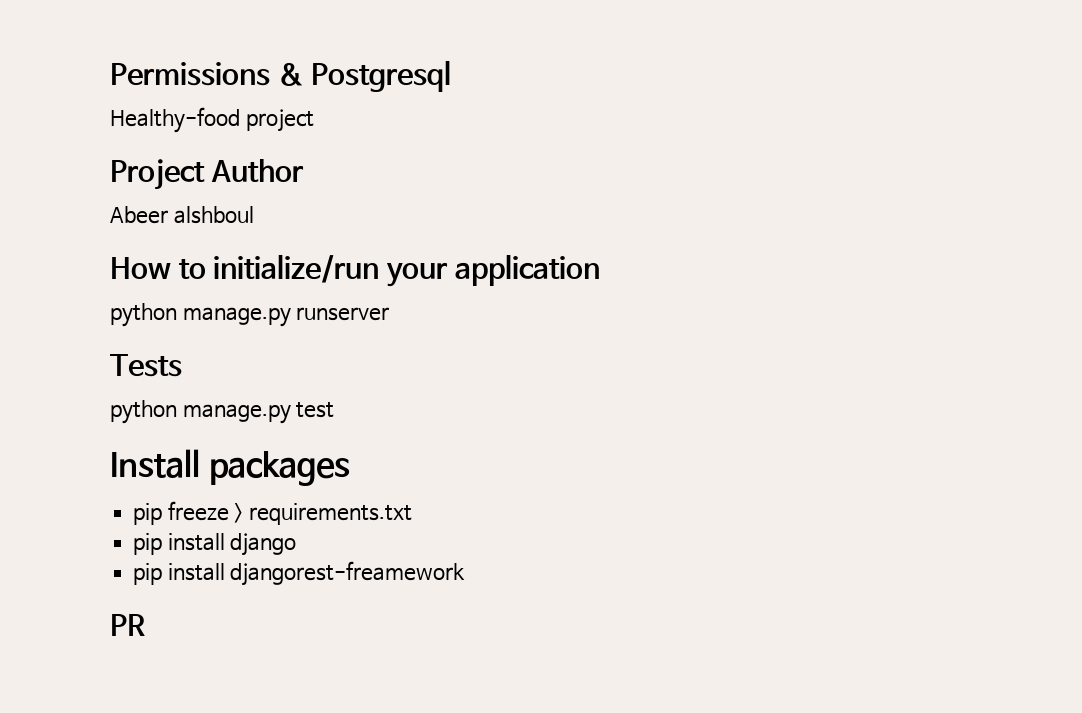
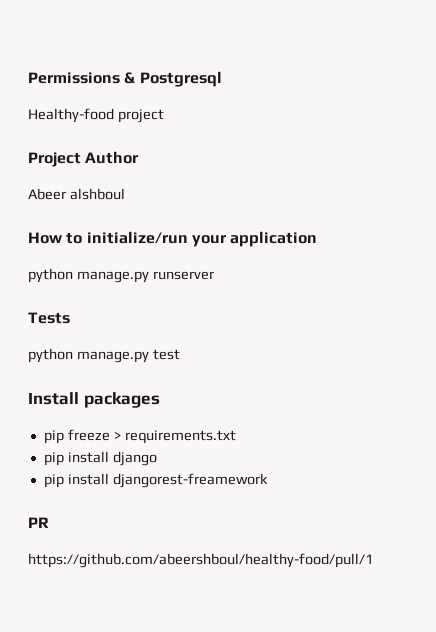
+ https://github.com/abeershboul/healthy-food/pull/1

